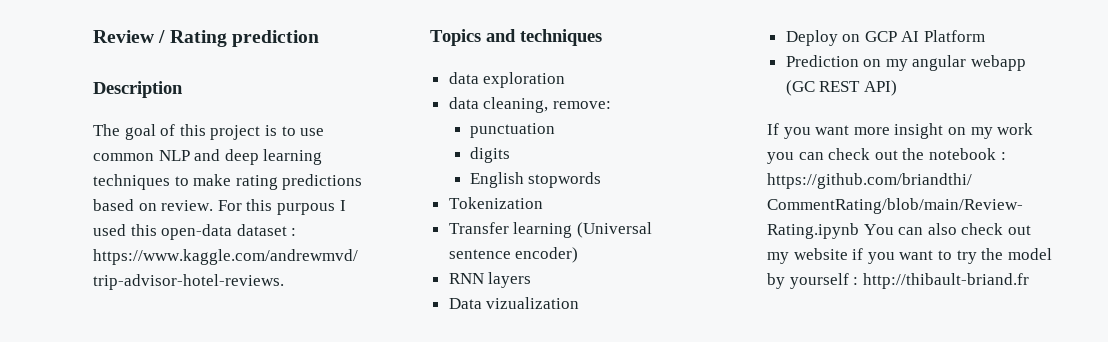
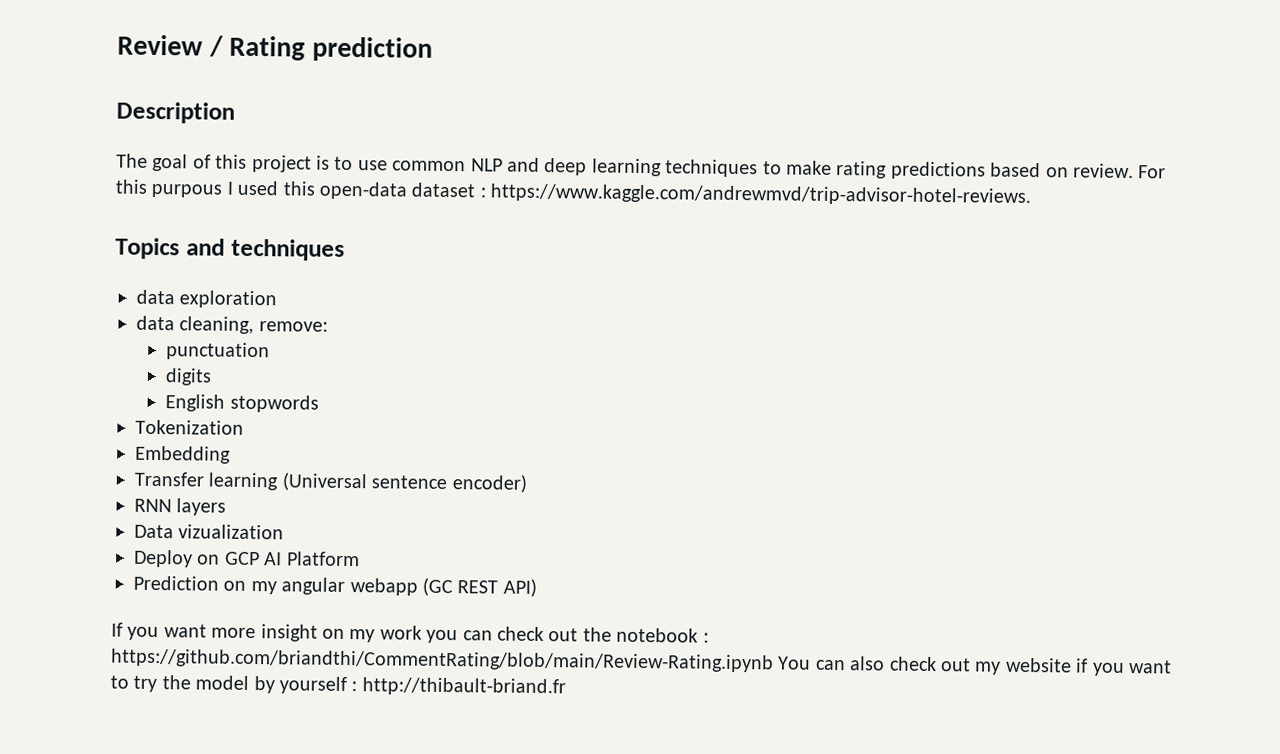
+ Embedding

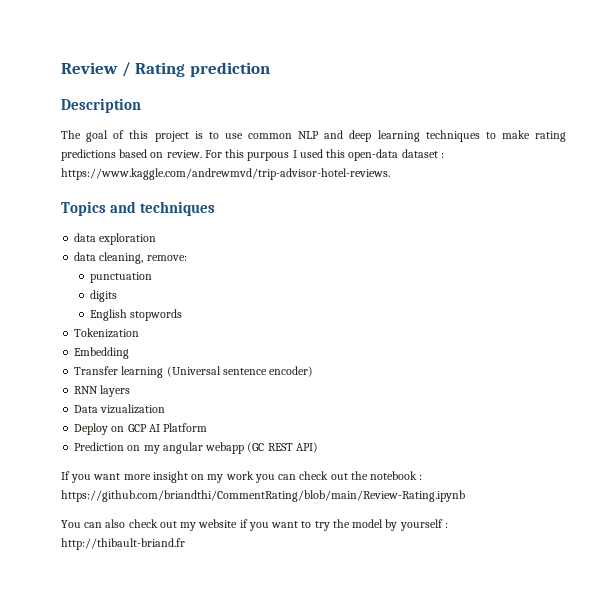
- If you want more insight on my work you can check out the notebook : https://github.com/briandthi/CommentRating/blob/main/Review-Rating.ipynb You can also check out my website if you want to try the model by yourself : http://thibault-briand.fr
+ If you want more insight on my work you can check out the notebook : https://github.com/briandthi/CommentRating/blob/main/Review-Rating.ipynb
+ You can also check out my website if you want to try the model by yourself : http://thibault-briand.fr

